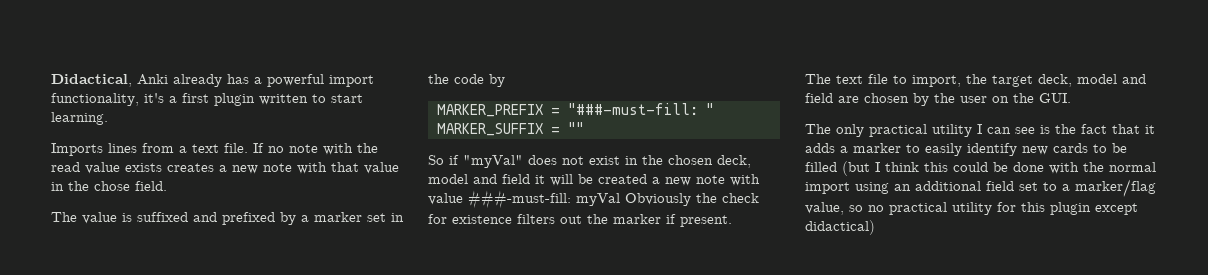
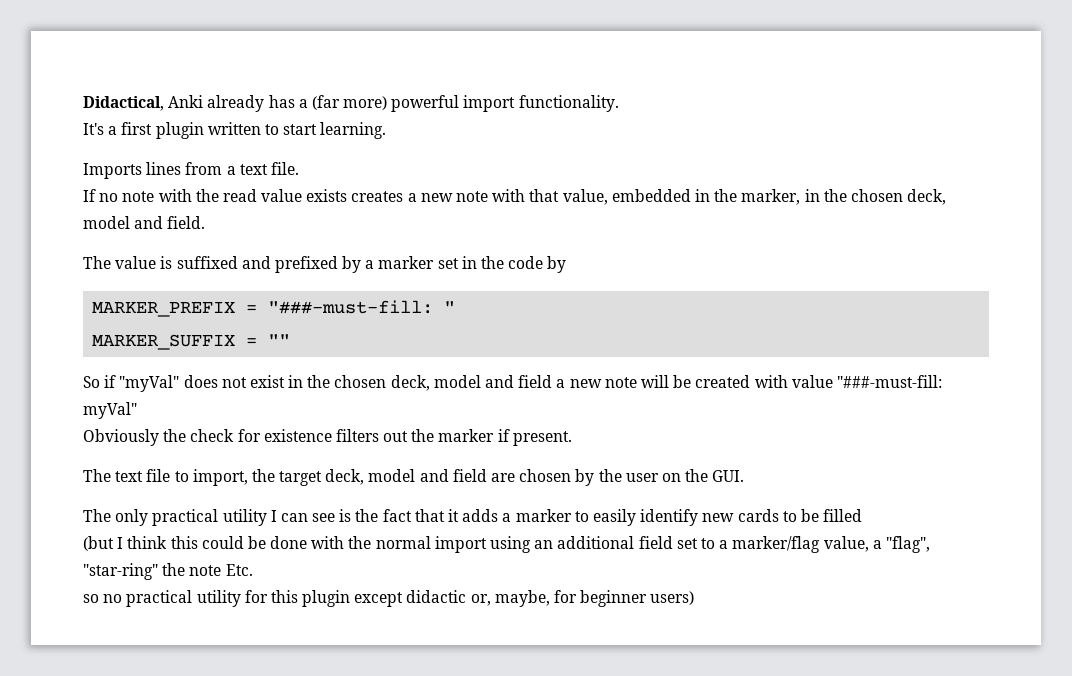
- Didactical, Anki already has a powerful import functionality, it's a first plugin written to start learning.
+ Didactical, Anki already has a (far more) powerful import functionality.
+ It's a first plugin written to start learning.
- Imports lines from a text file. If no note with the read value exists creates a new note with that value in the chose field.
+ Imports lines from a text file.
+ If no note with the read value exists creates a new note with that value, embedded in the marker, in the chosen deck, model and field.
- So if "myVal" does not exist in the chosen deck, model and field it will be created a new note with value ###-must-fill: myVal Obviously the check for existence filters out the marker if present.
+ So if "myVal" does not exist in the chosen deck, model and field a new note will be created with value "###-must-fill: myVal"
+ Obviously the check for existence filters out the marker if present.
- The only practical utility I can see is the fact that it adds a marker to easily identify new cards to be filled (but I think this could be done with the normal import using an additional field set to a marker/flag value, so no practical utility for this plugin except didactical)
+ The only practical utility I can see is the fact that it adds a marker to easily identify new cards to be filled
+ (but I think this could be done with the normal import using an additional field set to a marker/flag value, a "flag", "star-ring" the note Etc.
+ so no practical utility for this plugin except didactic or, maybe, for beginner users)

